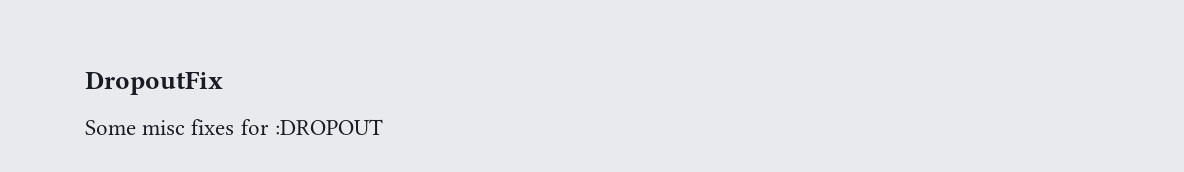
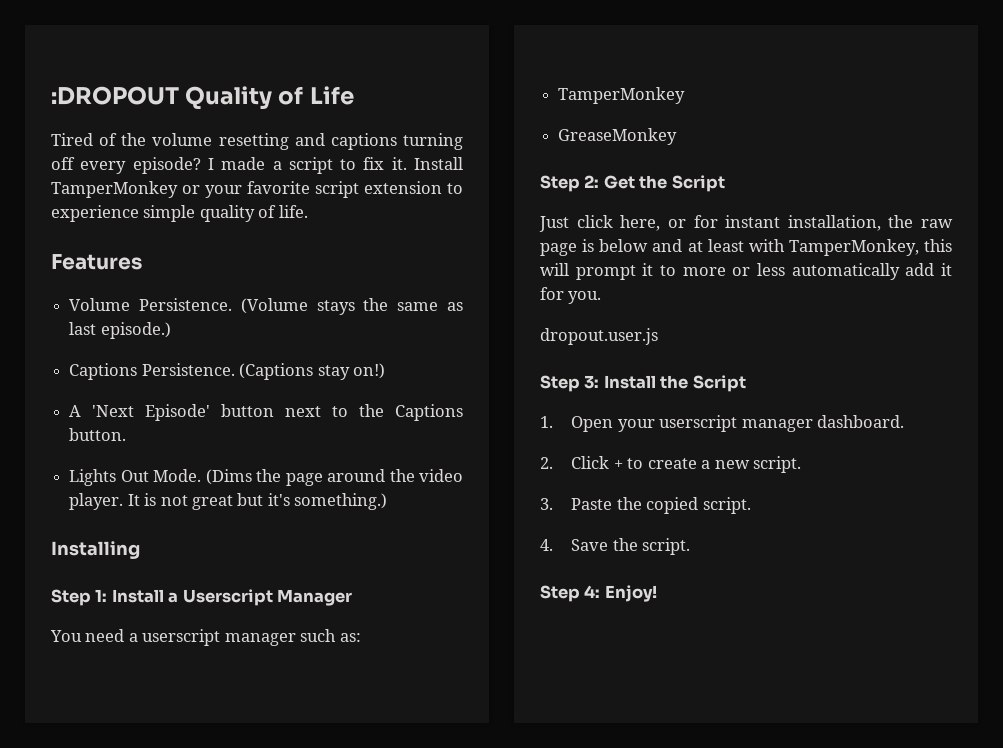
- DropoutFix
- Some misc fixes for :DROPOUT
+ :DROPOUT Quality of Life
+ Tired of the volume resetting and captions turning off every episode? I made a script to fix it. Install TamperMonkey or your favorite script extension to experience simple quality of life.
+ Features
+ Volume Persistence. (Volume stays the same as last episode.)
+ Captions Persistence. (Captions stay on!)
+ A 'Next Episode' button next to the Captions button.
+ Lights Out Mode. (Dims the page around the video player. It is not great but it's something.)
+ Installing
+ Step 1: Install a Userscript Manager
+ You need a userscript manager such as:
+ TamperMonkey
+ GreaseMonkey
+ Step 2: Get the Script
+ Just click here, or for instant installation, the raw page is below and at least with TamperMonkey, this will prompt it to more or less automatically add it for you.
+ dropout.user.js
+ Step 3: Install the Script
+ 1. Open your userscript manager dashboard.
+ 2. Click + to create a new script.
+ 3. Paste the copied script.
+ 4. Save the script.
+ Step 4: Enjoy!

